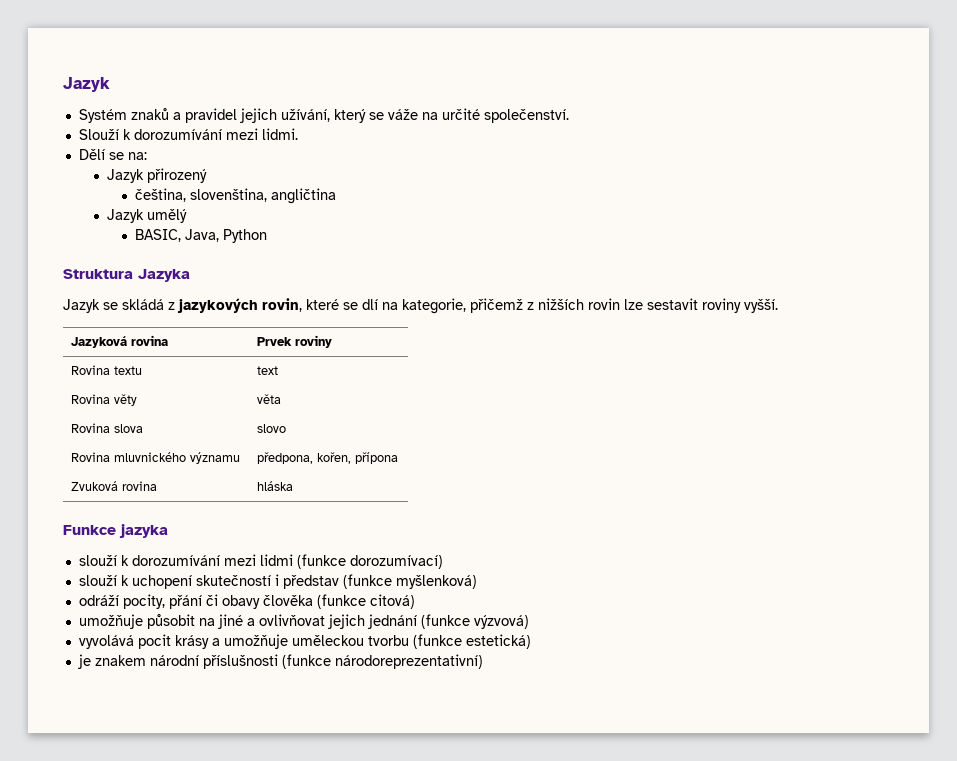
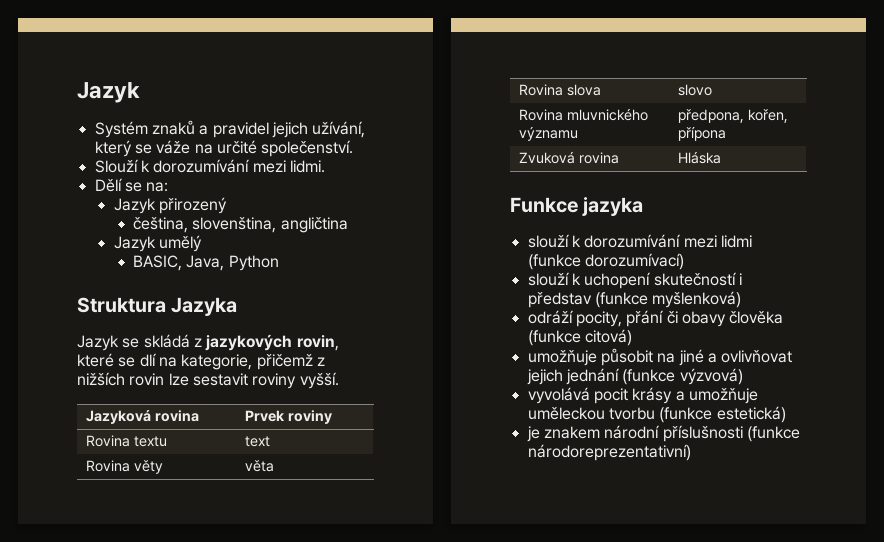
- Zvuková rovina | hláska
+ Zvuková rovina | Hláska

